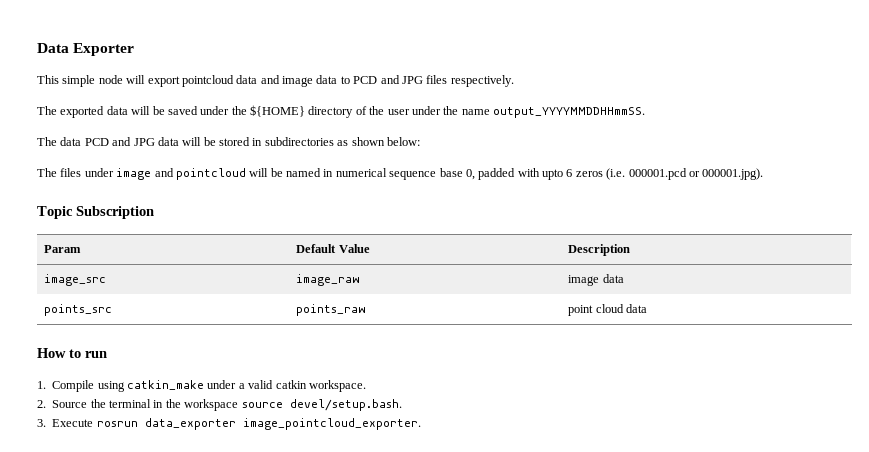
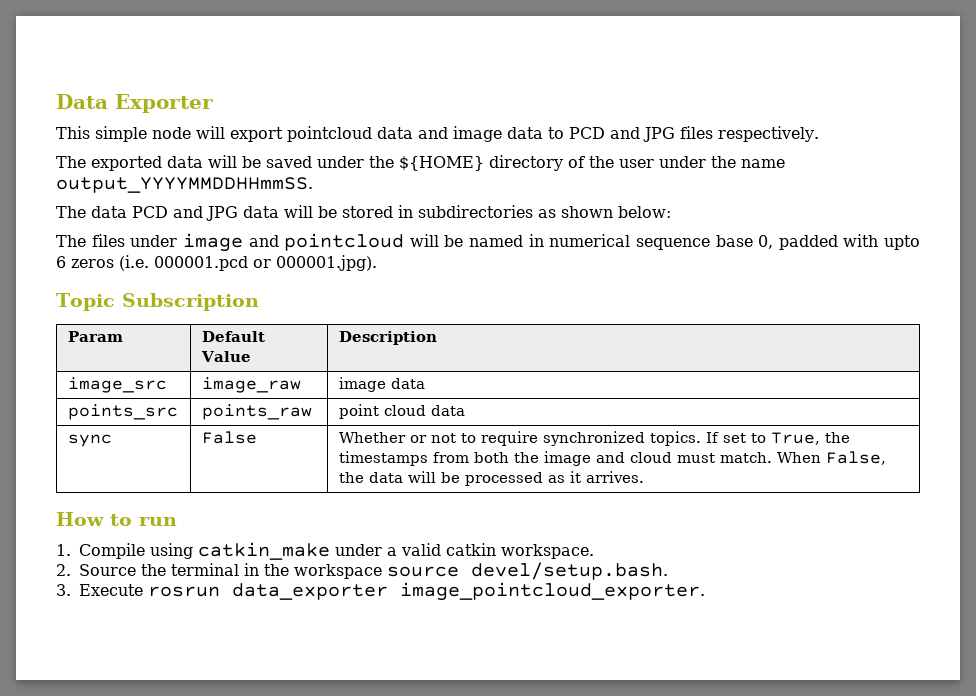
+ sync | False | Whether or not to require synchronized topics. If set to True, the timestamps from both the image and cloud must match. When False, the data will be processed as it arrives.

